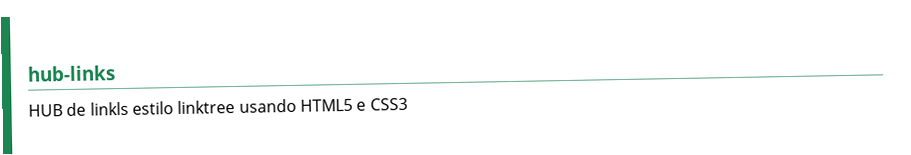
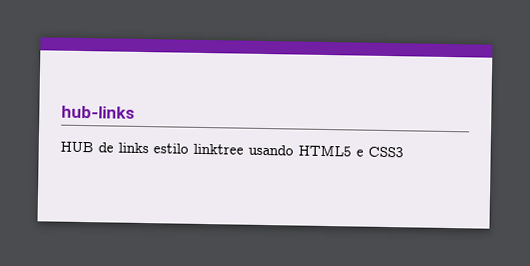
- HUB de linkls estilo linktree usando HTML5 e CSS3
+ HUB de links estilo linktree usando HTML5 e CSS3

